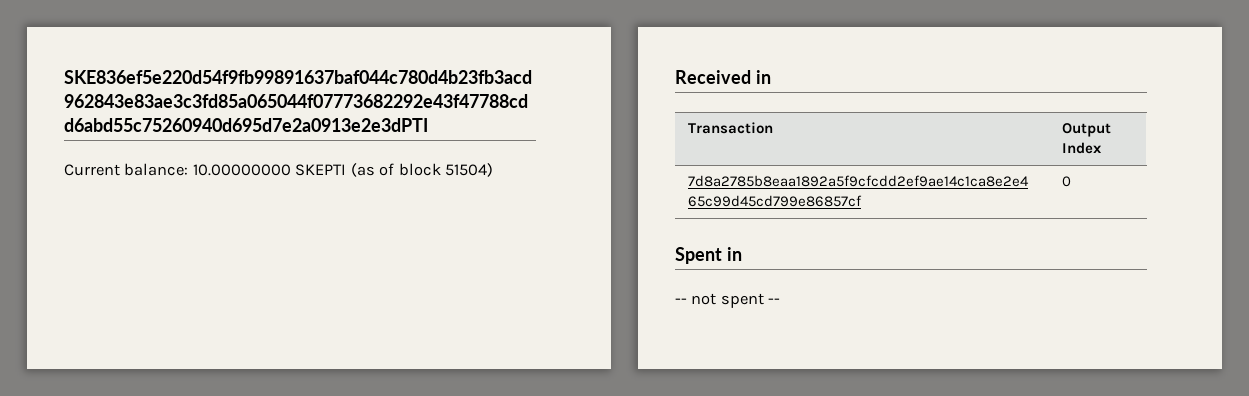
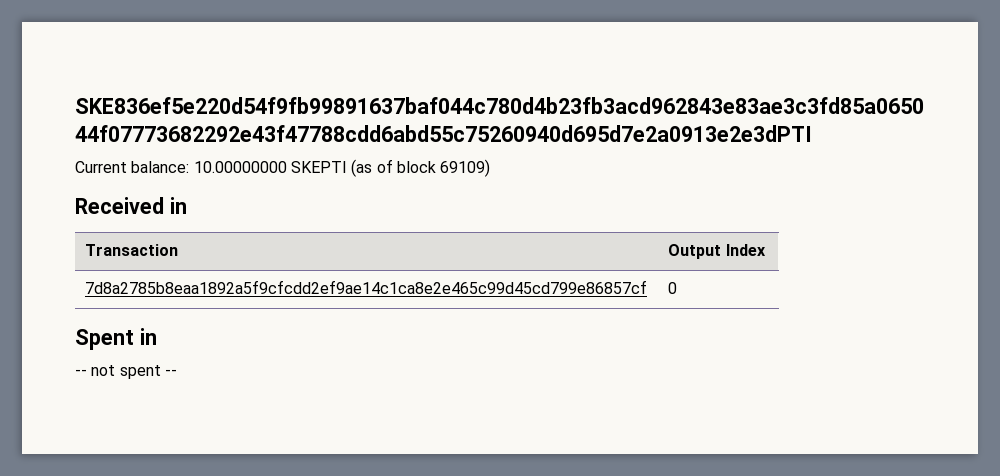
- Current balance: 10.00000000 SKEPTI (as of block 51504)
+ Current balance: 10.00000000 SKEPTI (as of block 69109)

